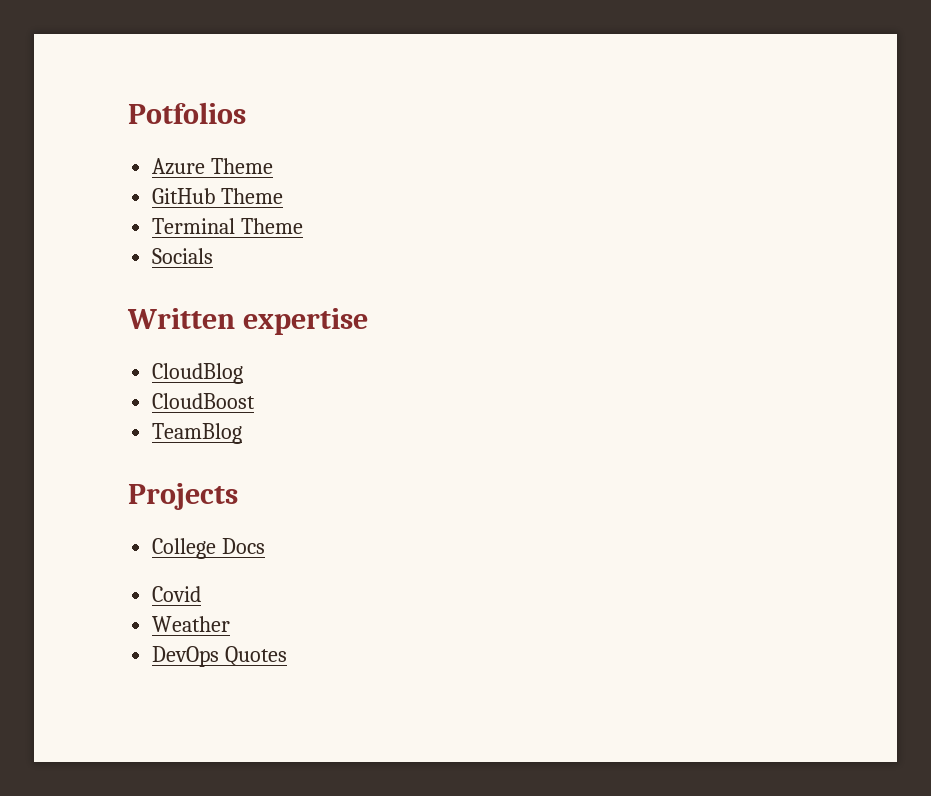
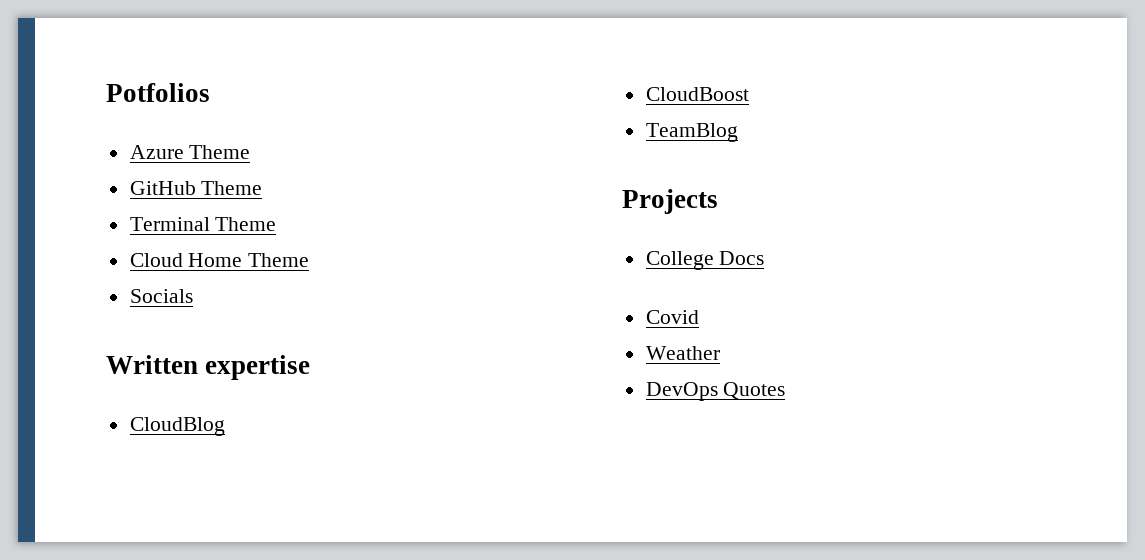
+ Cloud Home Theme

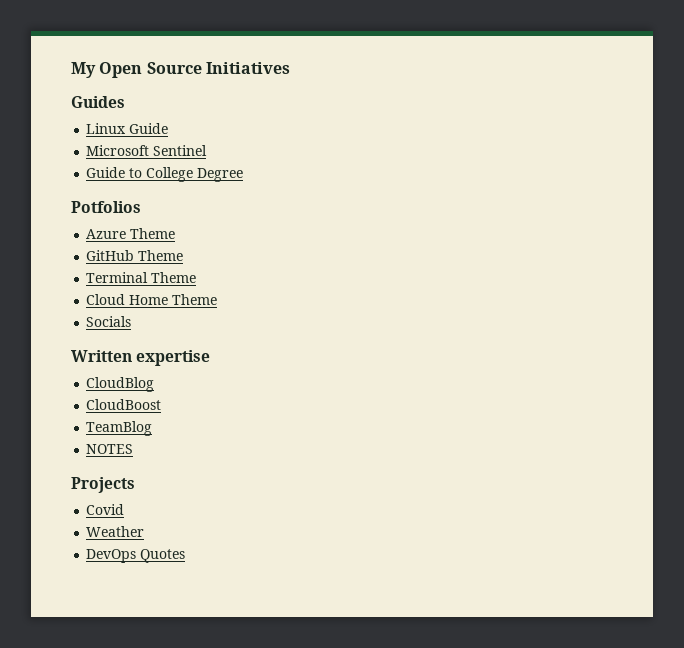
+ My Open Source Initiatives
+ Guides
+ Linux Guide
+ Microsoft Sentinel
+ Guide to College Degree
+ NOTES
- College Docs

